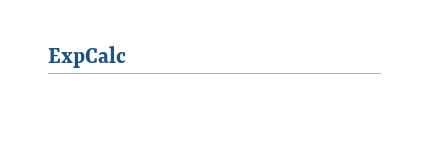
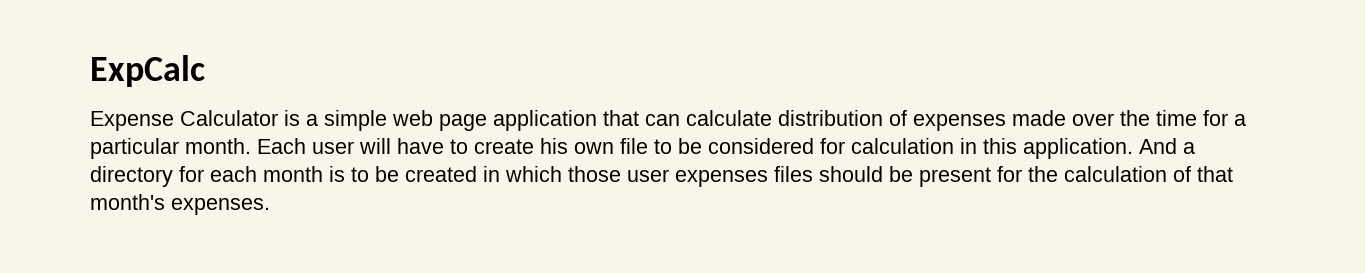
+ Expense Calculator is a simple web page application that can calculate distribution of expenses made over the time for a particular month. Each user will have to create his own file to be considered for calculation in this application. And a directory for each month is to be created in which those user expenses files should be present for the calculation of that month's expenses.

